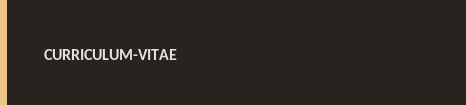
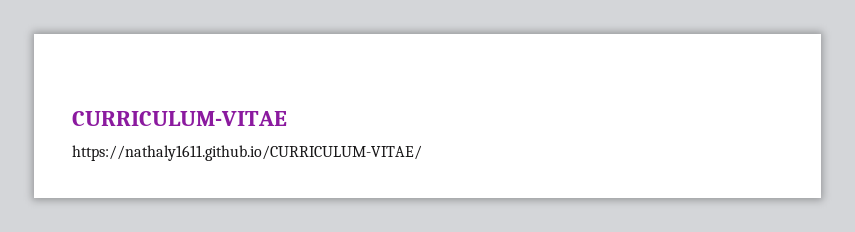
+ https://nathaly1611.github.io/CURRICULUM-VITAE/

